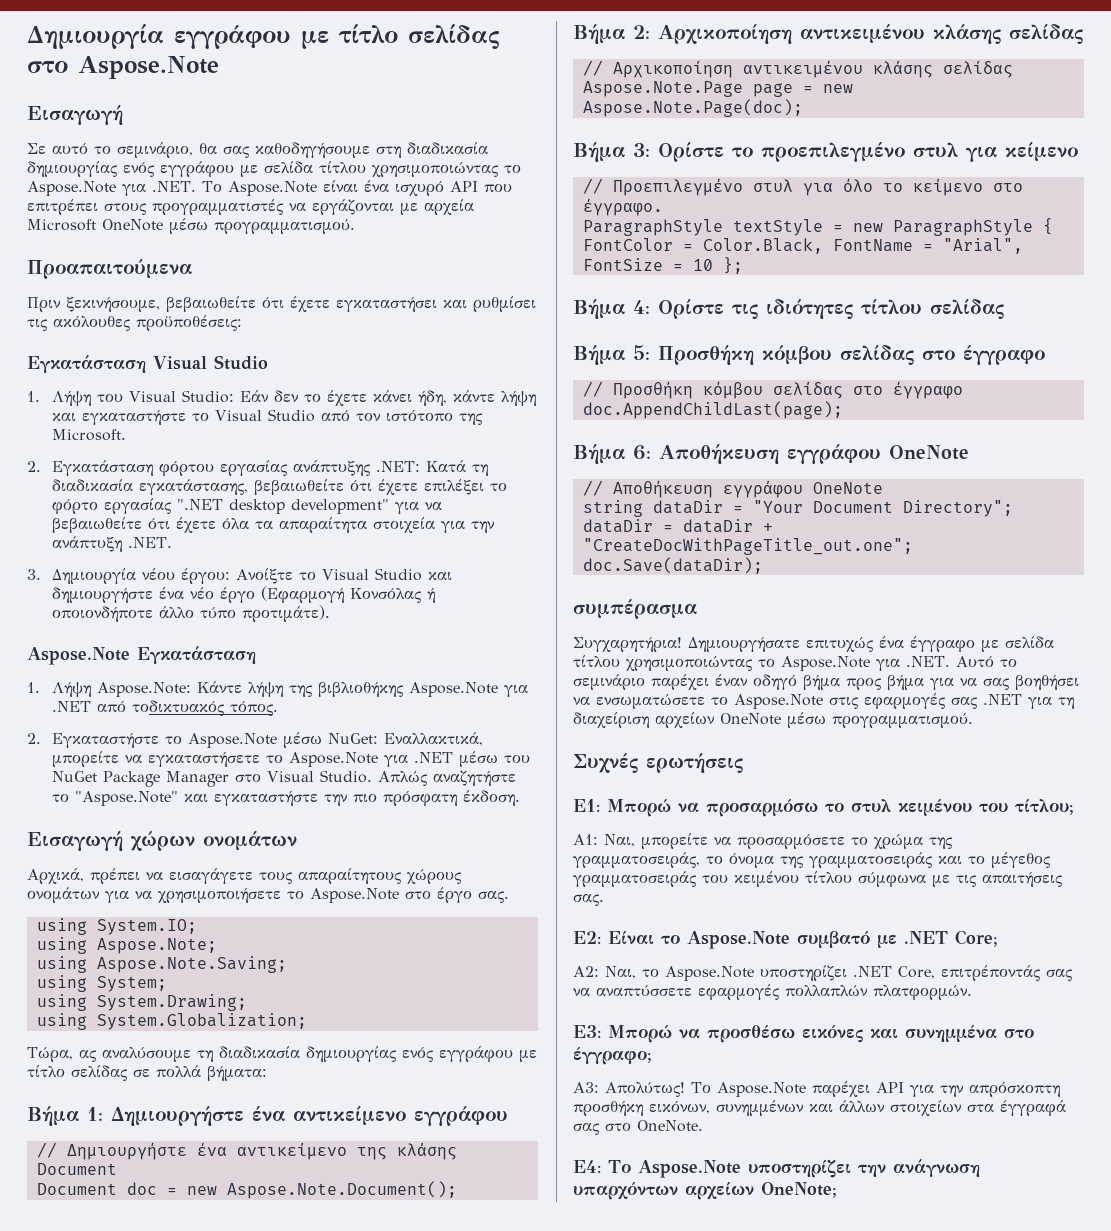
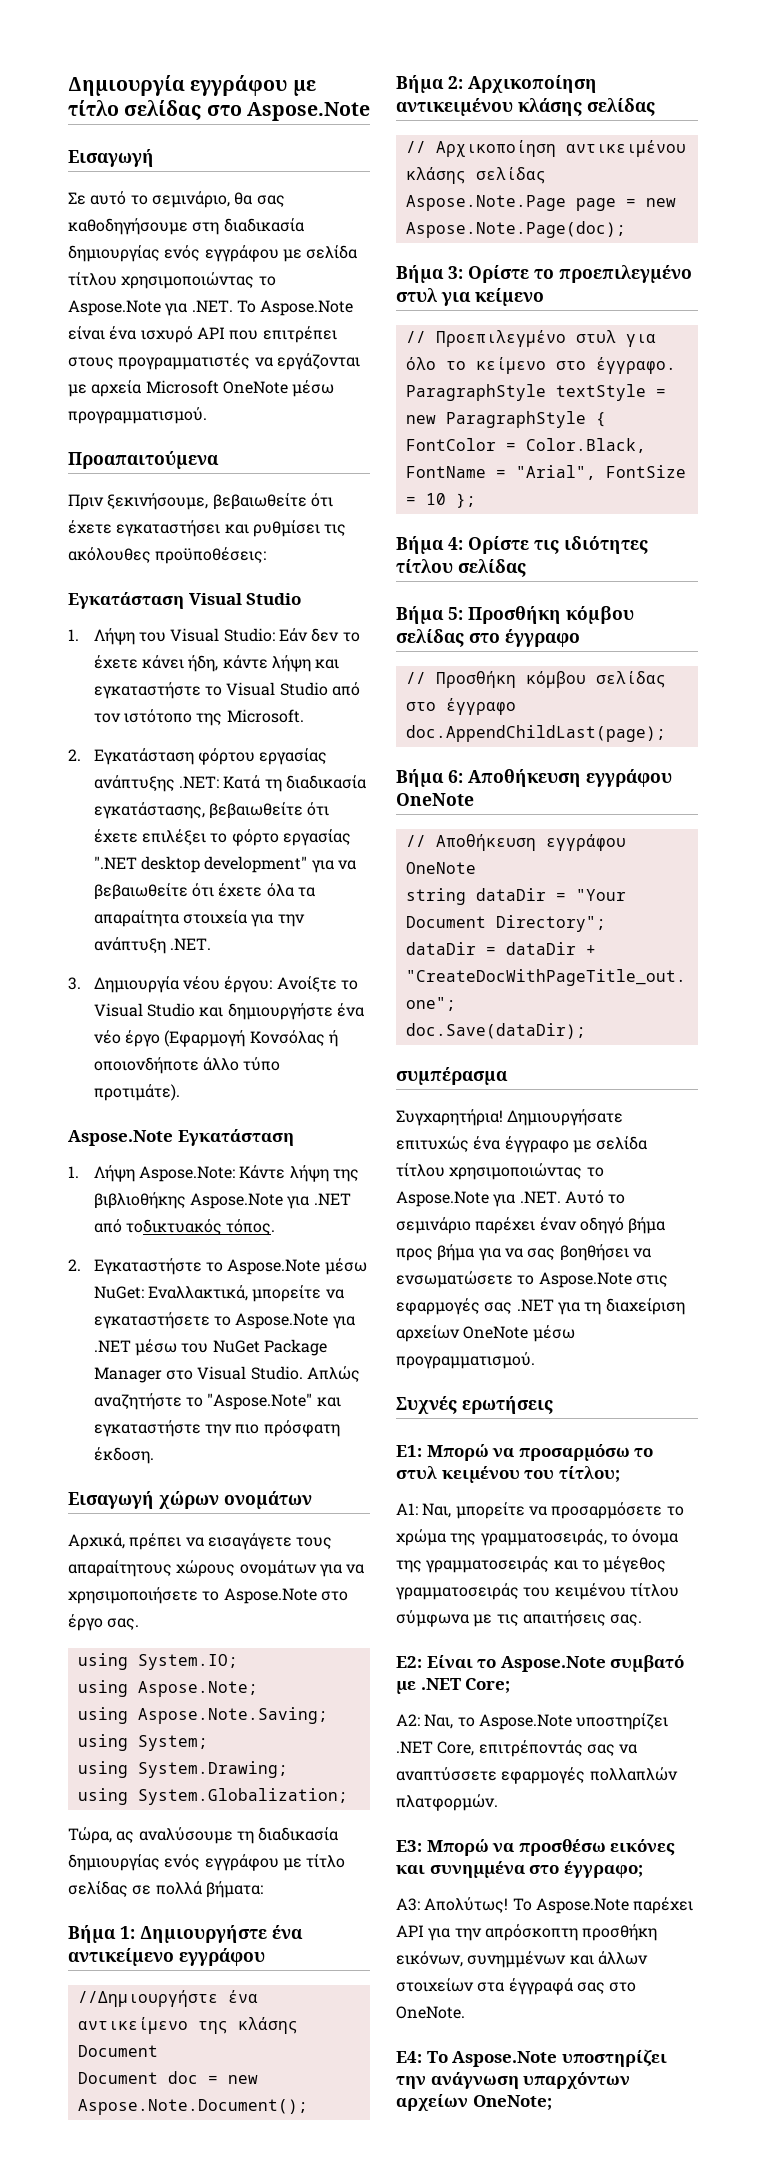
- // Δημιουργήστε ένα αντικείμενο της κλάσης Document
+ //Δημιουργήστε ένα αντικείμενο της κλάσης Document

